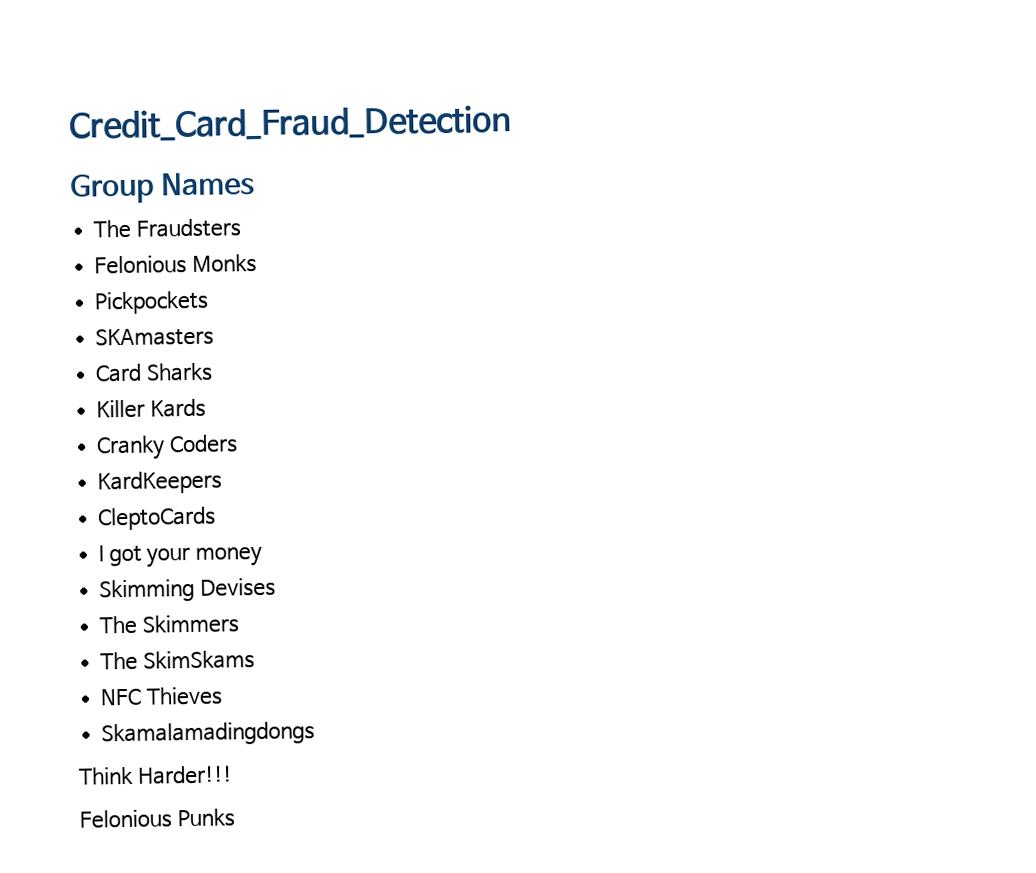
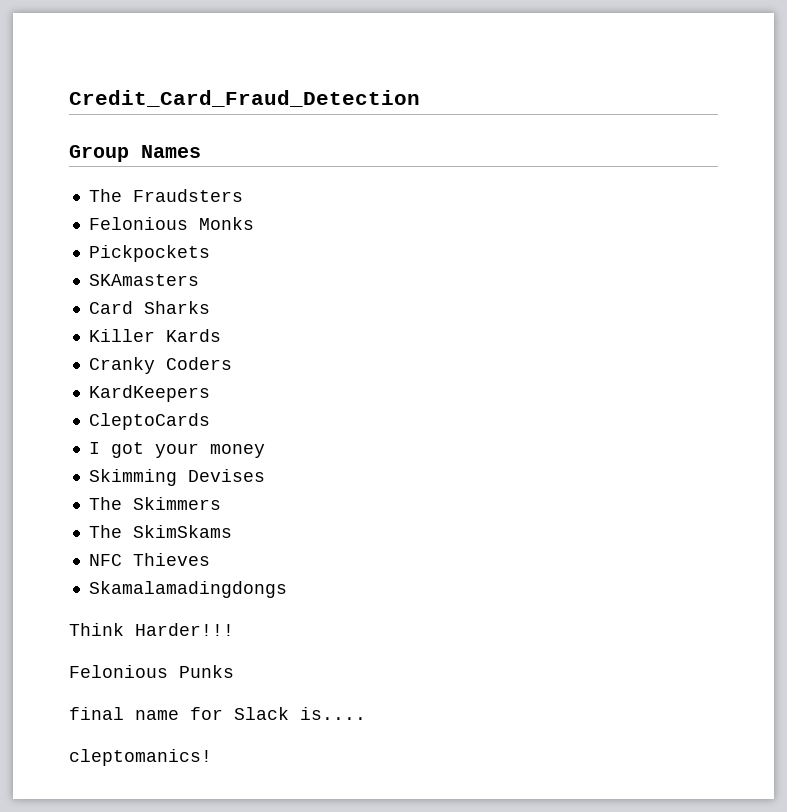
+ final name for Slack is....
+ cleptomanics!

